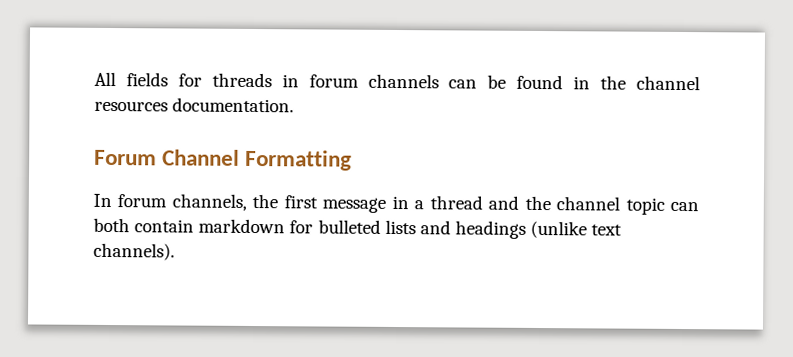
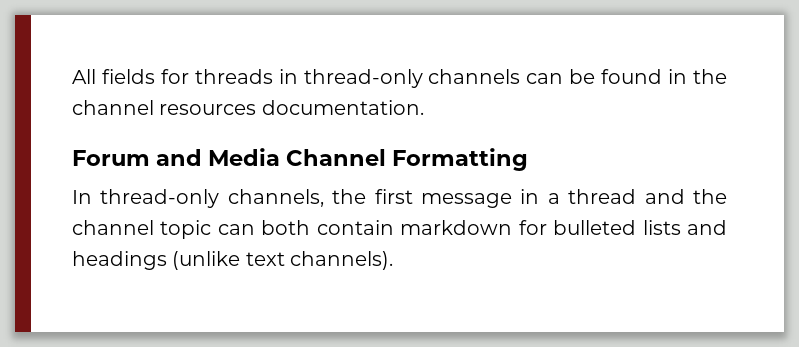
- All fields for threads in forum channels can be found in the channel resources documentation.
+ All fields for threads in thread-only channels can be found in the channel resources documentation.
- Forum Channel Formatting
+ Forum and Media Channel Formatting
- In forum channels, the first message in a thread and the channel topic can both contain markdown for bulleted lists and headings (unlike text channels).
+ In thread-only channels, the first message in a thread and the channel topic can both contain markdown for bulleted lists and headings (unlike text channels).

